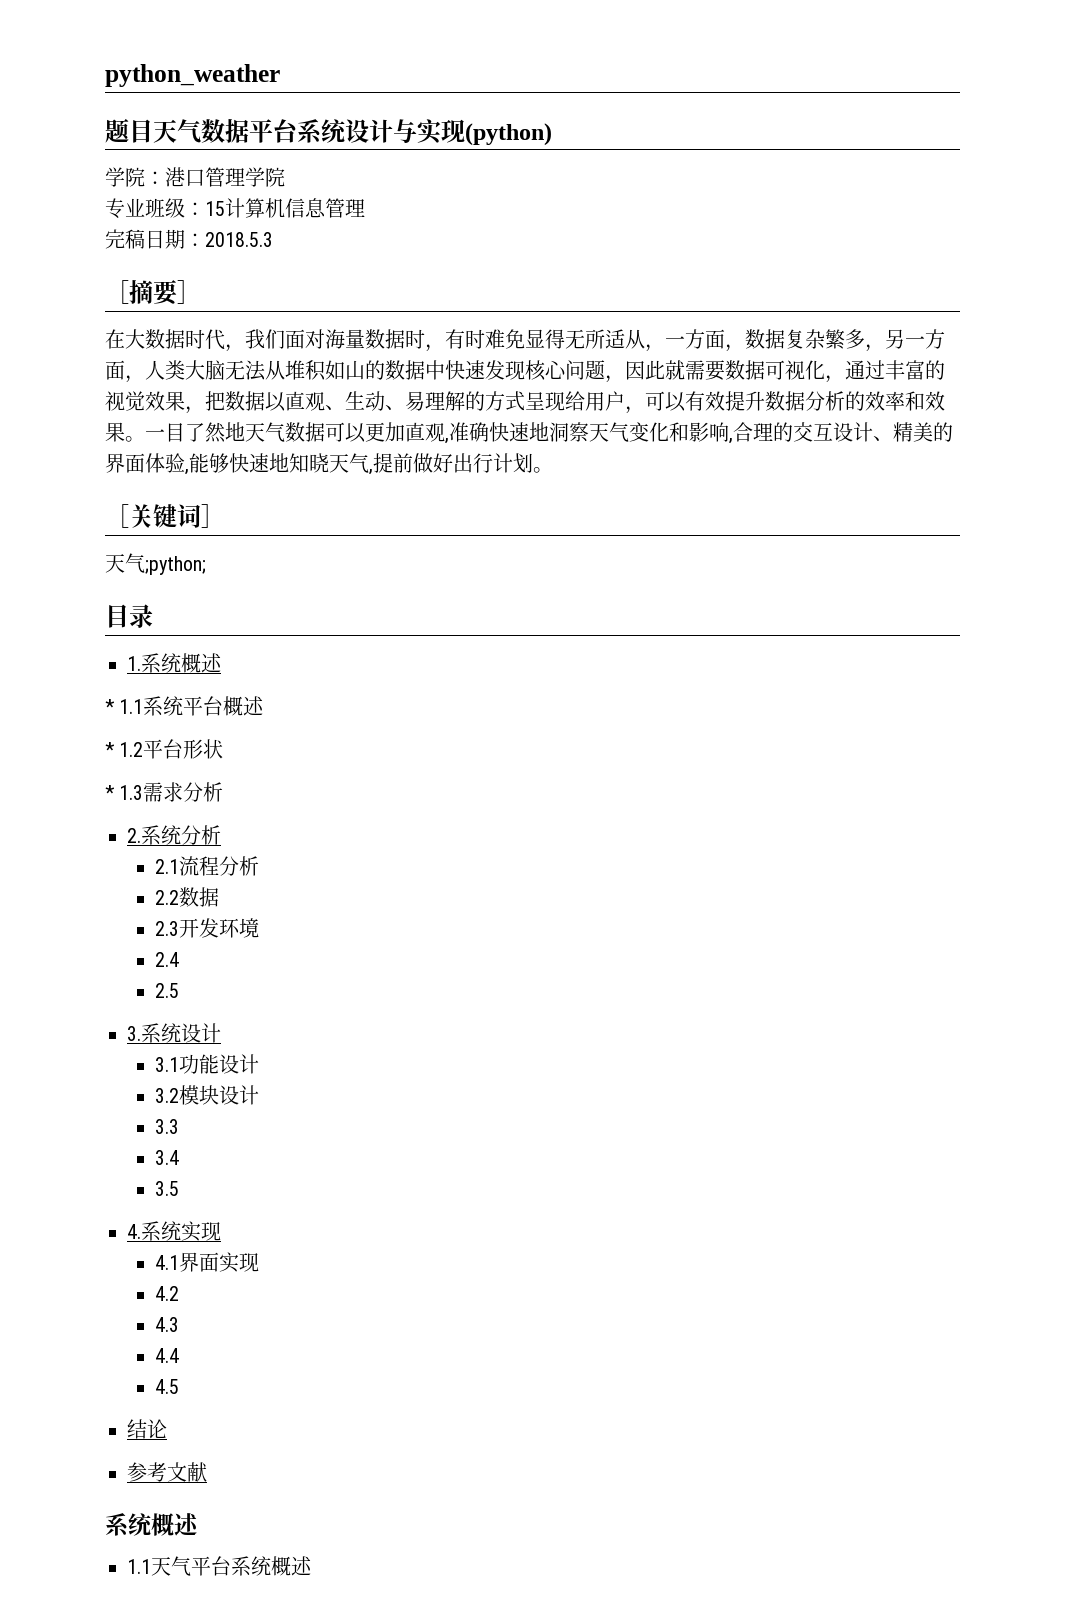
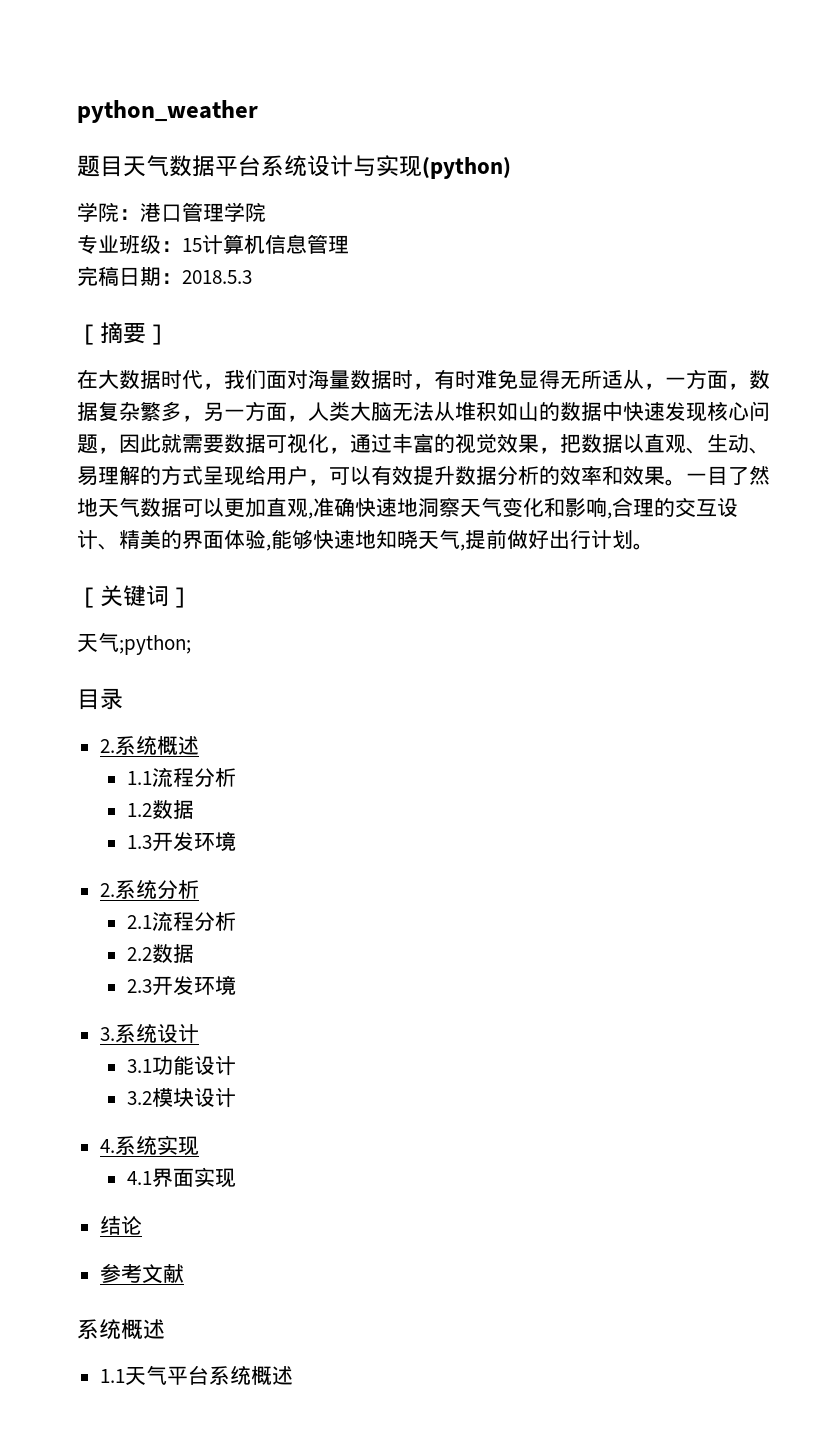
- 1.系统概述
- * 1.1系统平台概述
- * 1.2平台形状
- * 1.3需求分析
+ 2.系统概述
+ 1.1流程分析
+ 1.2数据
+ 1.3开发环境
- 2.4
- 2.5
- 3.3
- 3.4
- 3.5
- 4.2
- 4.3
- 4.4
- 4.5

